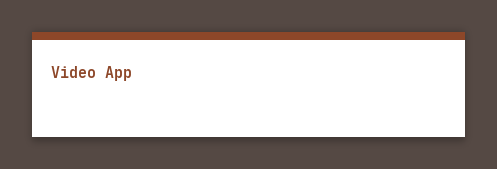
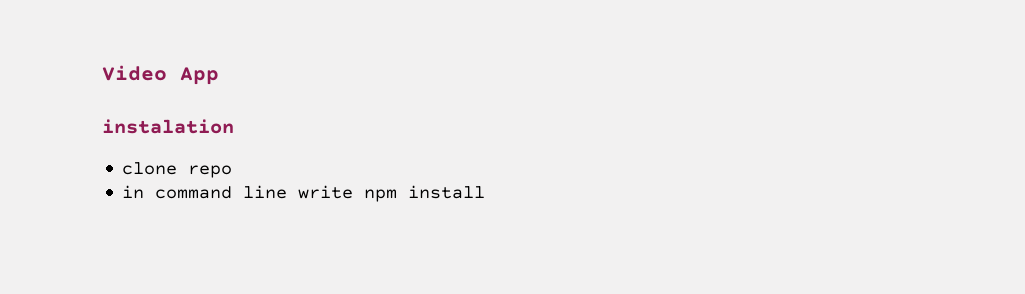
+ instalation
+ clone repo
+ in command line write npm install

